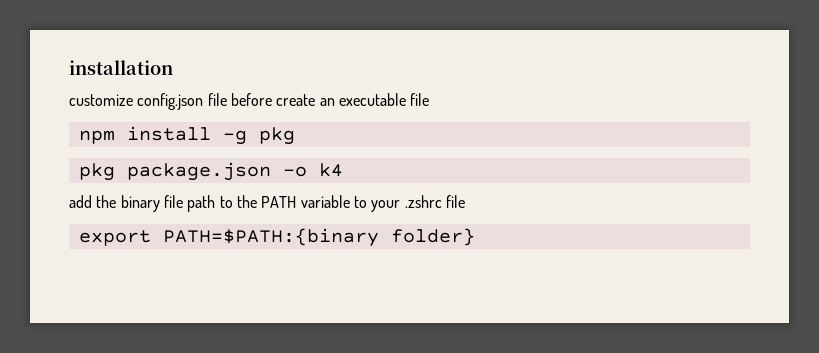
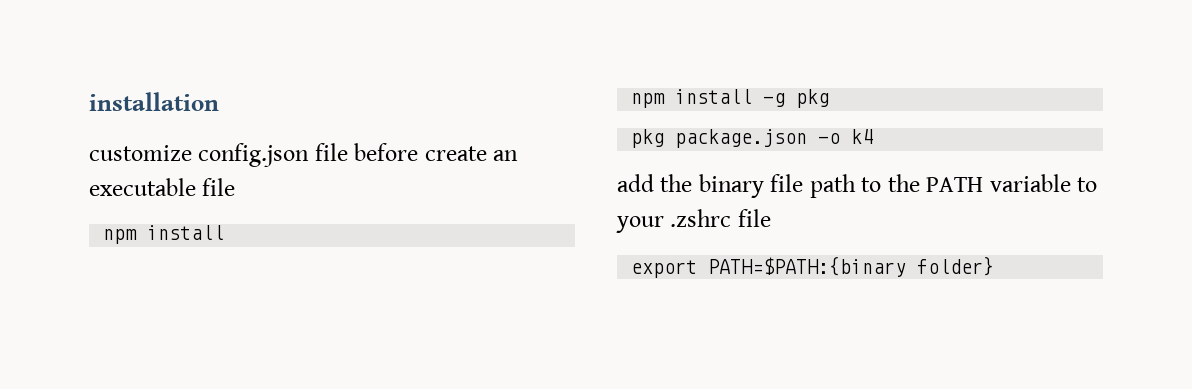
  customize config.json file before create an executable file
+ npm install

